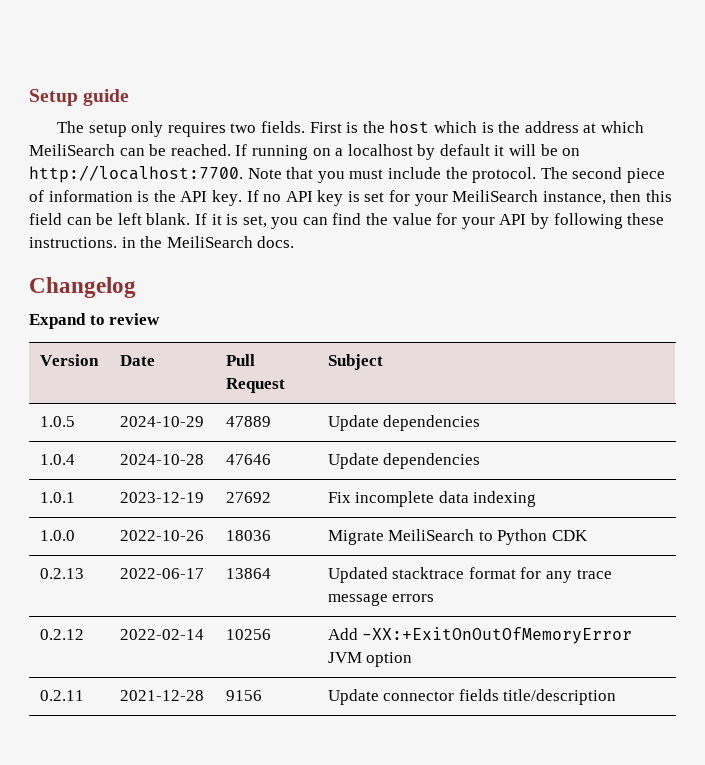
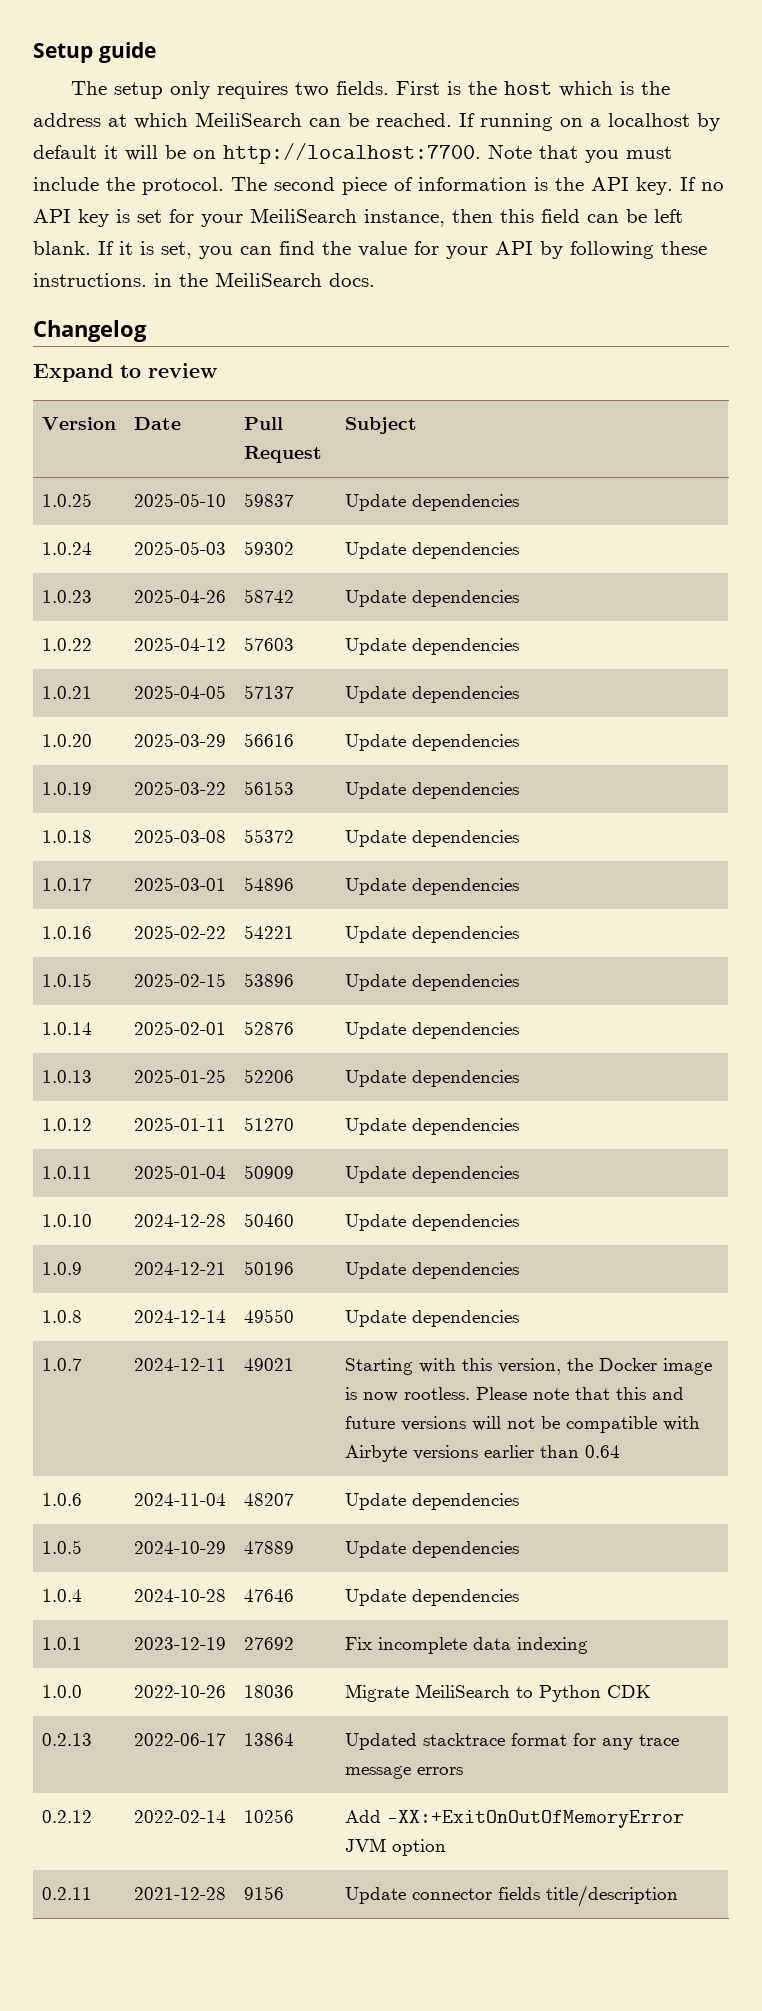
+ 1.0.25 | 2025-05-10 | 59837 | Update dependencies
+ 1.0.24 | 2025-05-03 | 59302 | Update dependencies
+ 1.0.23 | 2025-04-26 | 58742 | Update dependencies
+ 1.0.22 | 2025-04-12 | 57603 | Update dependencies
+ 1.0.21 | 2025-04-05 | 57137 | Update dependencies
+ 1.0.20 | 2025-03-29 | 56616 | Update dependencies
+ 1.0.19 | 2025-03-22 | 56153 | Update dependencies
+ 1.0.18 | 2025-03-08 | 55372 | Update dependencies
+ 1.0.17 | 2025-03-01 | 54896 | Update dependencies
+ 1.0.16 | 2025-02-22 | 54221 | Update dependencies
+ 1.0.15 | 2025-02-15 | 53896 | Update dependencies
+ 1.0.14 | 2025-02-01 | 52876 | Update dependencies
+ 1.0.13 | 2025-01-25 | 52206 | Update dependencies
+ 1.0.12 | 2025-01-11 | 51270 | Update dependencies
+ 1.0.11 | 2025-01-04 | 50909 | Update dependencies
+ 1.0.10 | 2024-12-28 | 50460 | Update dependencies
+ 1.0.9 | 2024-12-21 | 50196 | Update dependencies
+ 1.0.8 | 2024-12-14 | 49550 | Update dependencies
+ 1.0.7 | 2024-12-11 | 49021 | Starting with this version, the Docker image is now rootless. Please note that this and future versions will not be compatible with Airbyte versions earlier than 0.64
+ 1.0.6 | 2024-11-04 | 48207 | Update dependencies

